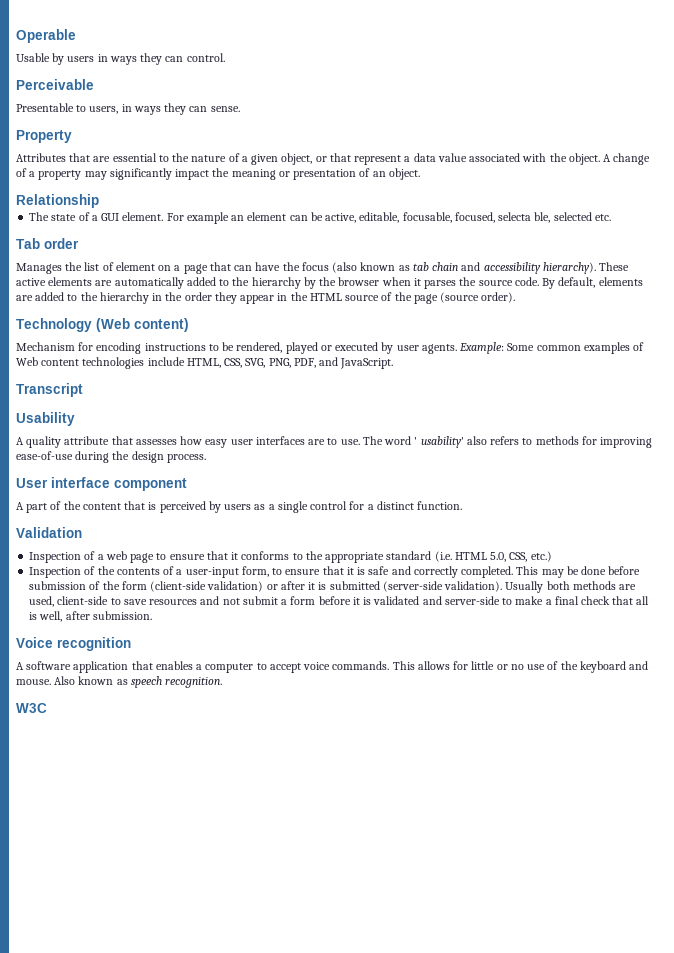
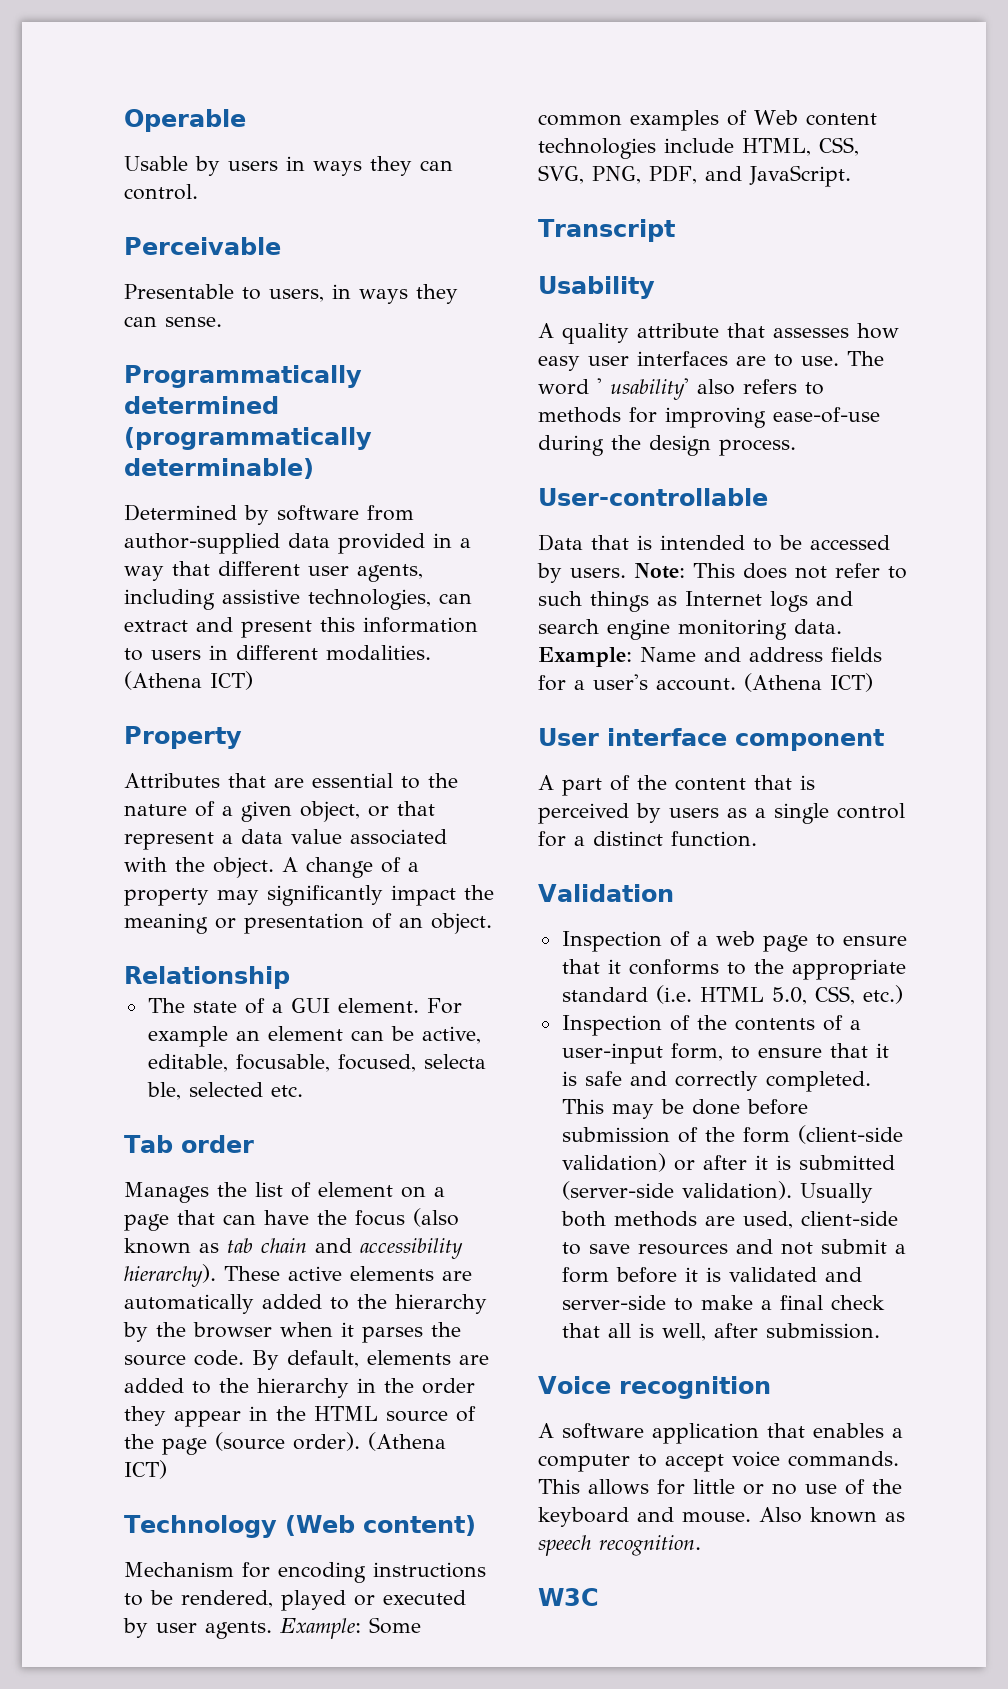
+ Programmatically determined (programmatically determinable)
+ Determined by software from author-supplied data provided in a way that different user agents, including assistive technologies, can extract and present this information to users in different modalities. (Athena ICT)
- By default, elements are added to the hierarchy in the order they appear in the HTML source of the page (source order).
+ By default, elements are added to the hierarchy in the order they appear in the HTML source of the page (source order). (Athena ICT)
+ User-controllable
+ Data that is intended to be accessed by users. Note: This does not refer to such things as Internet logs and search engine monitoring data. Example: Name and address fields for a user's account. (Athena ICT)

